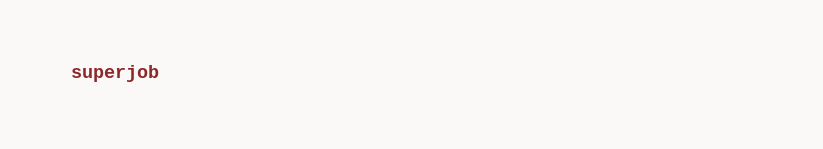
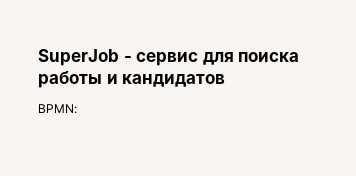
- superjob
+ SuperJob - сервис для поиска работы и кандидатов
+ BPMN:

